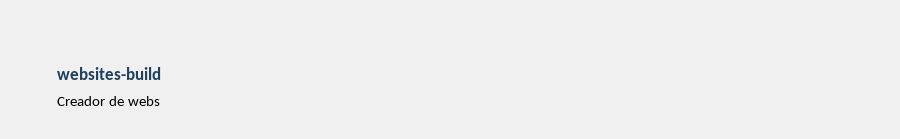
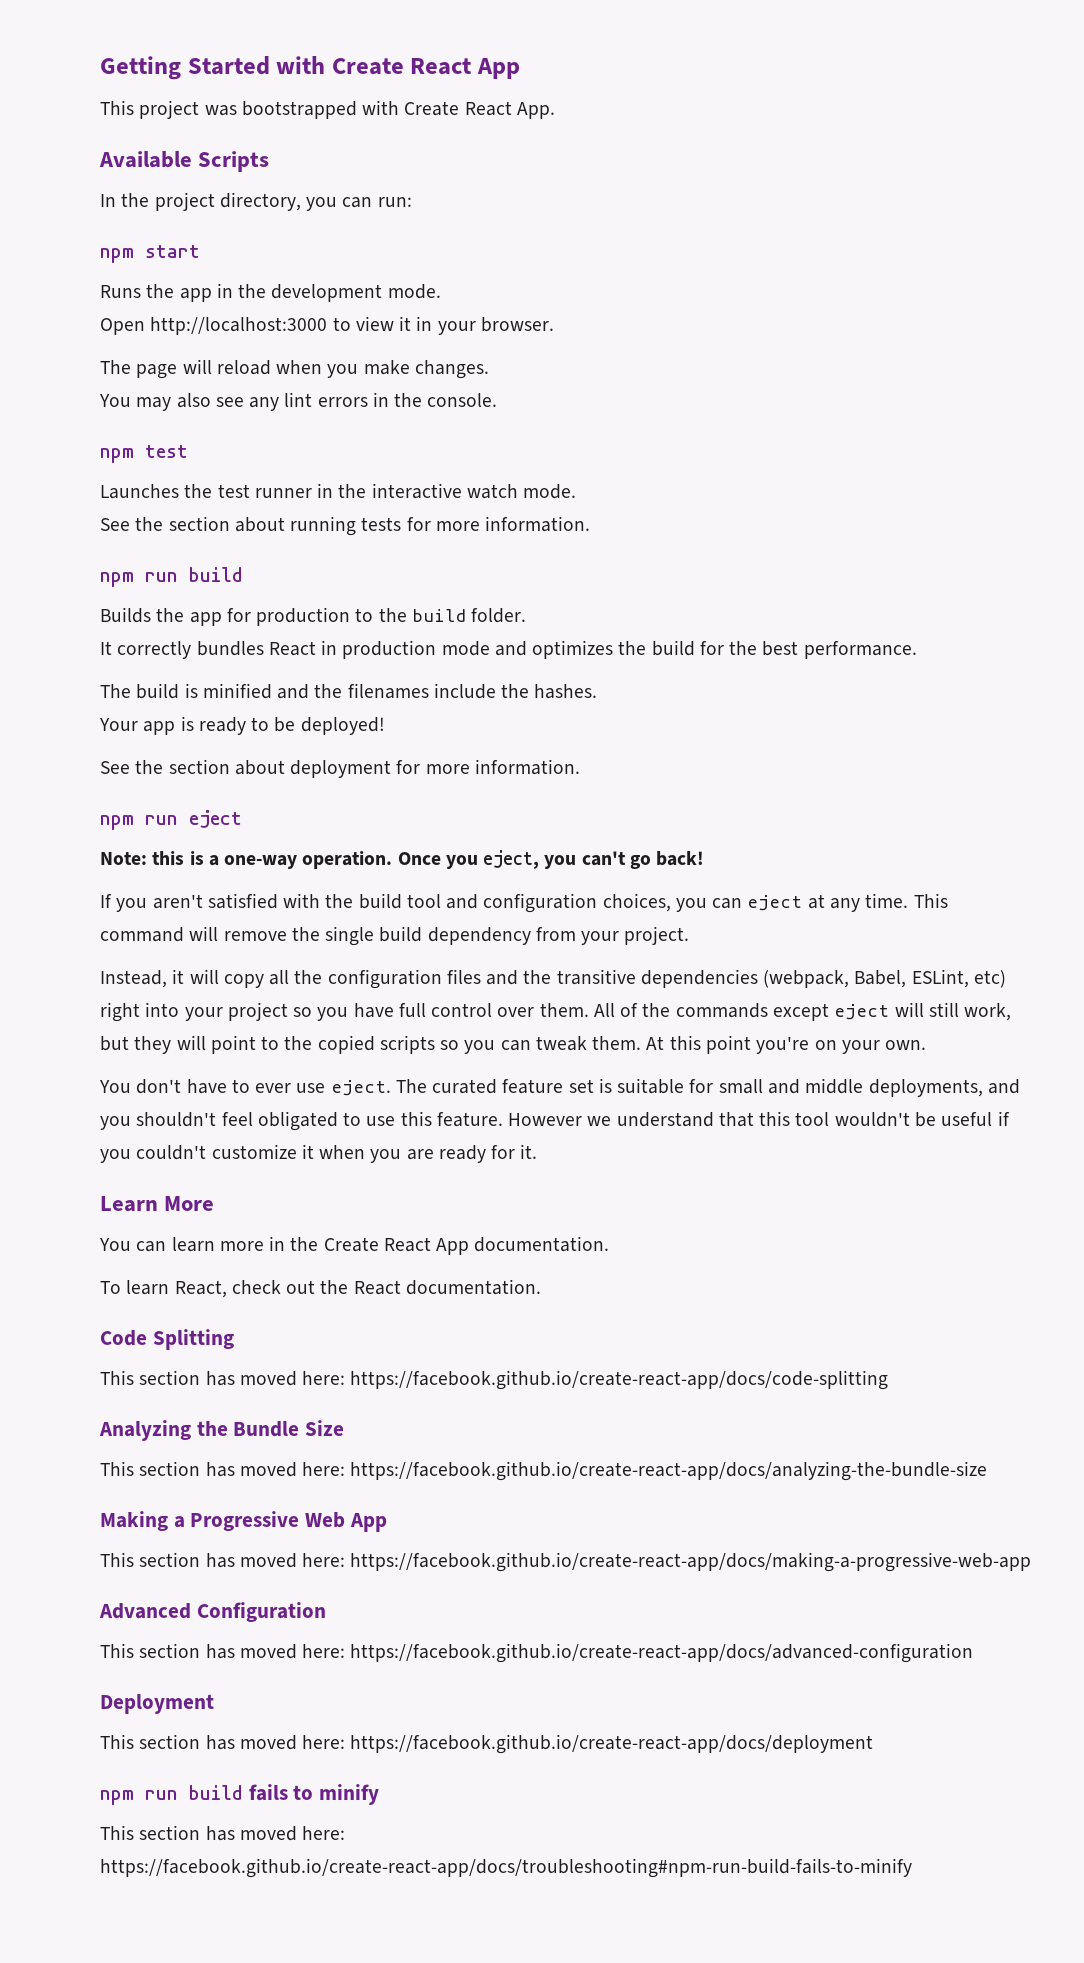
- websites-build
- Creador de webs
+ Getting Started with Create React App
+ This project was bootstrapped with Create React App.
+ Available Scripts
+ In the project directory, you can run:
+ npm start
+ Runs the app in the development mode.
+ Open http://localhost:3000 to view it in your browser.
+ The page will reload when you make changes.
+ You may also see any lint errors in the console.
+ npm test
+ Launches the test runner in the interactive watch mode.
+ See the section about running tests for more information.
+ npm run build
+ Builds the app for production to the build folder.
+ It correctly bundles React in production mode and optimizes the build for the best performance.
+ The build is minified and the filenames include the hashes.
+ Your app is ready to be deployed!
+ See the section about deployment for more information.
+ npm run eject
+ Note: this is a one-way operation. Once you eject, you can't go back!
+ If you aren't satisfied with the build tool and configuration choices, you can eject at any time. This command will remove the single build dependency from your project.
+ Instead, it will copy all the configuration files and the transitive dependencies (webpack, Babel, ESLint, etc) right into your project so you have full control over them. All of the commands except eject will still work, but they will point to the copied scripts so you can tweak them. At this point you're on your own.
+ You don't have to ever use eject. The curated feature set is suitable for small and middle deployments, and you shouldn't feel obligated to use this feature. However we understand that this tool wouldn't be useful if you couldn't customize it when you are ready for it.
+ Learn More
+ You can learn more in the Create React App documentation.
+ To learn React, check out the React documentation.
+ Code Splitting
+ This section has moved here: https://facebook.github.io/create-react-app/docs/code-splitting
+ Analyzing the Bundle Size
+ This section has moved here: https://facebook.github.io/create-react-app/docs/analyzing-the-bundle-size
+ Making a Progressive Web App
+ This section has moved here: https://facebook.github.io/create-react-app/docs/making-a-progressive-web-app
+ Advanced Configuration
+ This section has moved here: https://facebook.github.io/create-react-app/docs/advanced-configuration
+ Deployment
+ This section has moved here: https://facebook.github.io/create-react-app/docs/deployment
+ npm run build fails to minify
+ This section has moved here: https://facebook.github.io/create-react-app/docs/troubleshooting#npm-run-build-fails-to-minify

